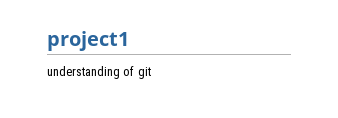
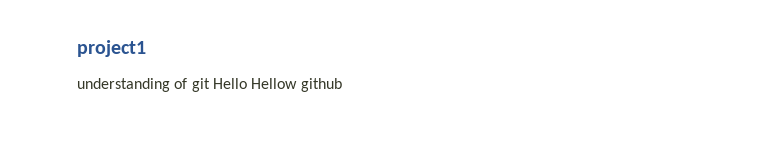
- understanding of git
+ understanding of git Hello Hellow github

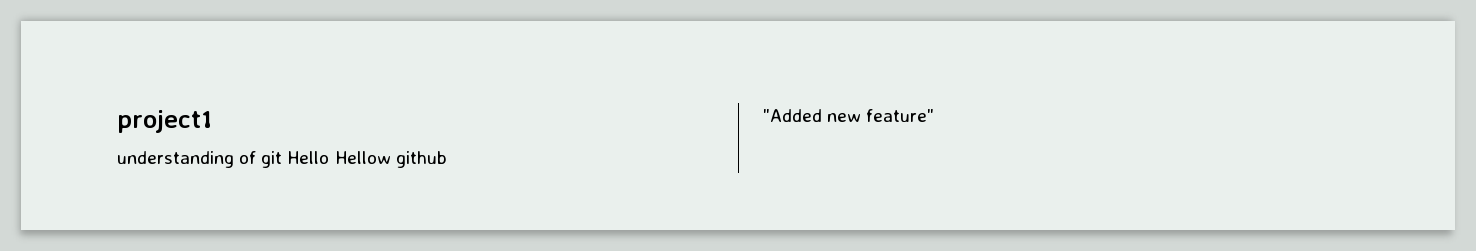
+ "Added new feature"

